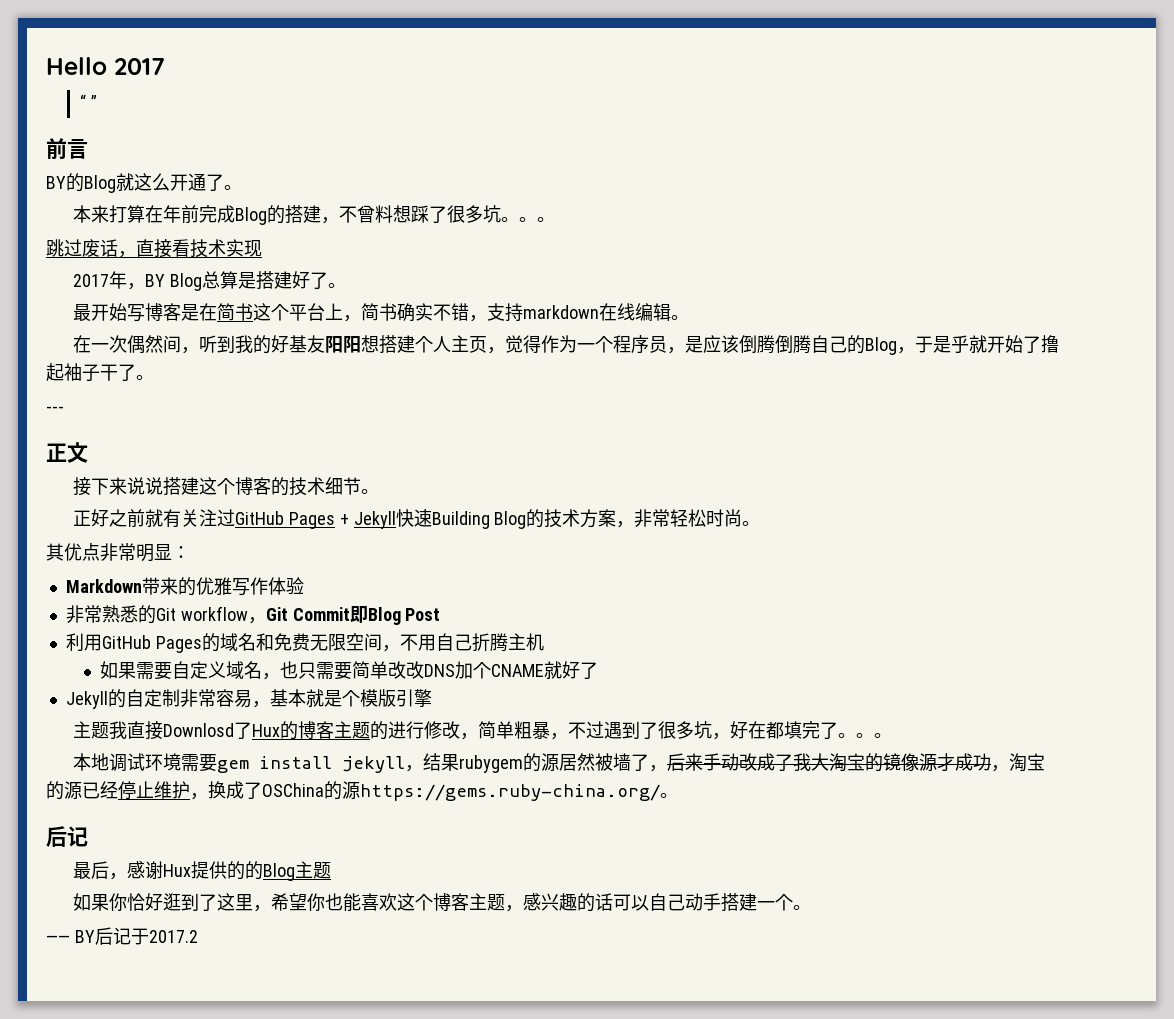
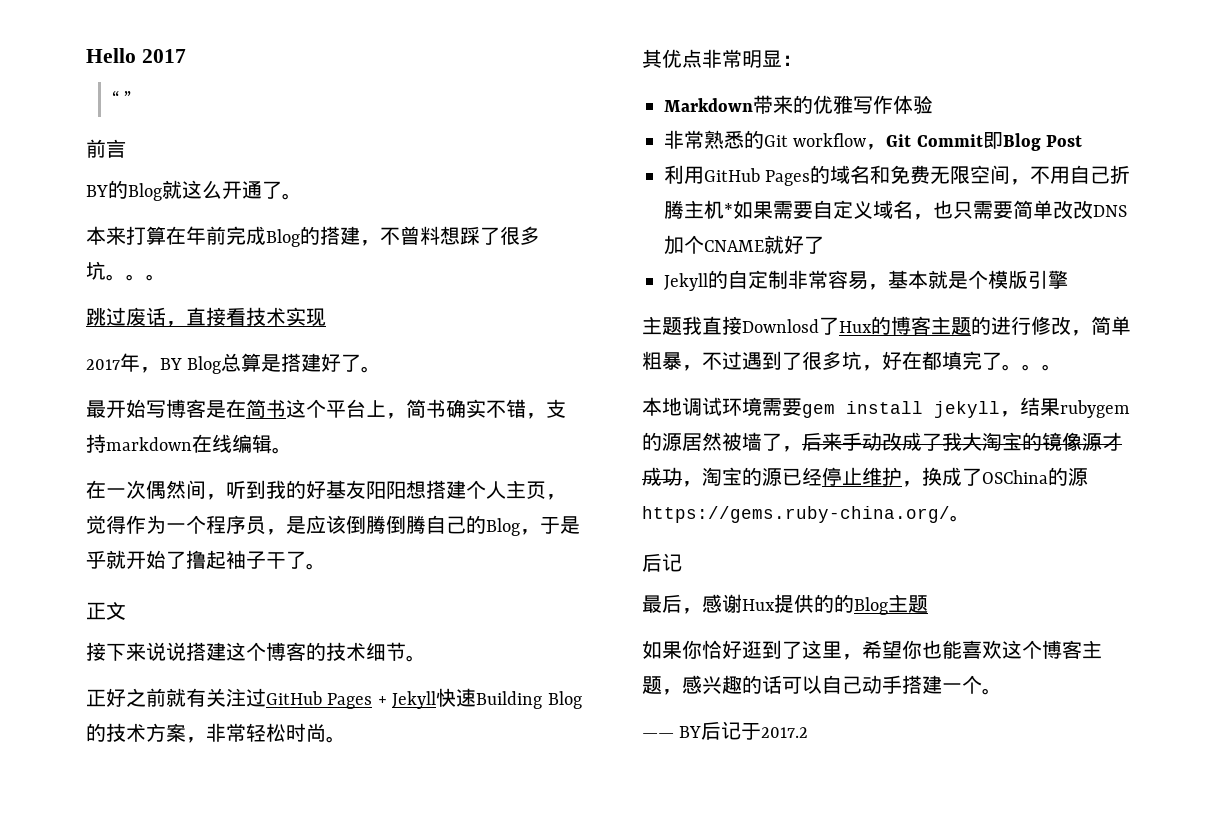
- ---
- 利用GitHub Pages的域名和免费无限空间，不用自己折腾主机
- 如果需要自定义域名，也只需要简单改改DNS加个CNAME就好了
+ 利用GitHub Pages的域名和免费无限空间，不用自己折腾主机*如果需要自定义域名，也只需要简单改改DNS加个CNAME就好了

